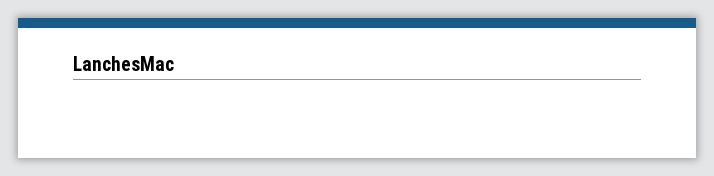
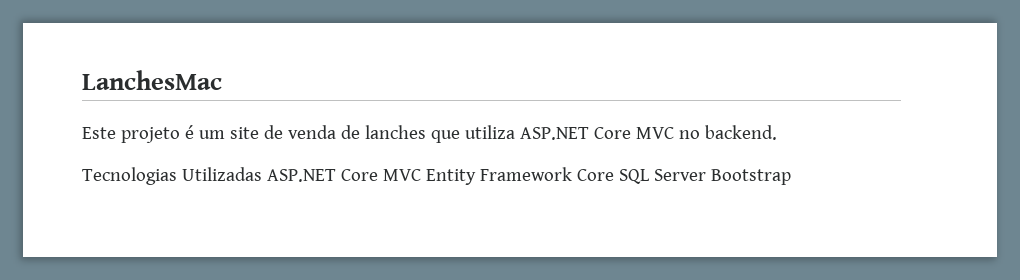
+ Este projeto é um site de venda de lanches que utiliza ASP.NET Core MVC no backend.
+ Tecnologias Utilizadas ASP.NET Core MVC Entity Framework Core SQL Server Bootstrap

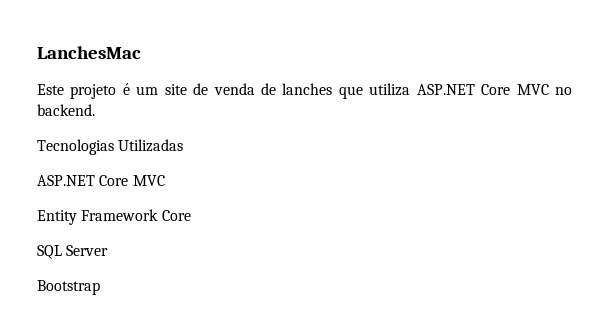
- Tecnologias Utilizadas ASP.NET Core MVC Entity Framework Core SQL Server Bootstrap
+ Tecnologias Utilizadas
+ ASP.NET Core MVC
+ Entity Framework Core
+ SQL Server
+ Bootstrap

